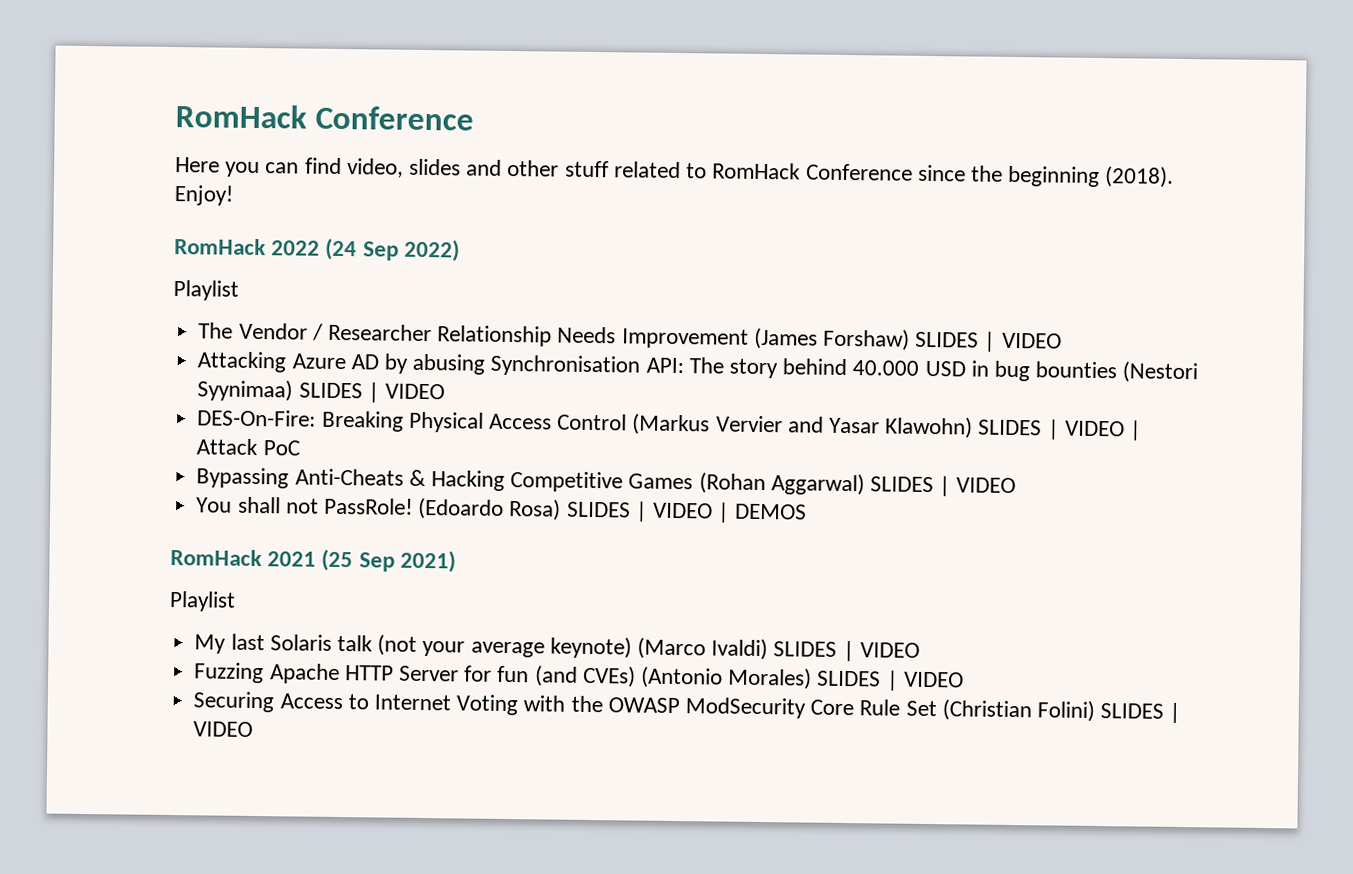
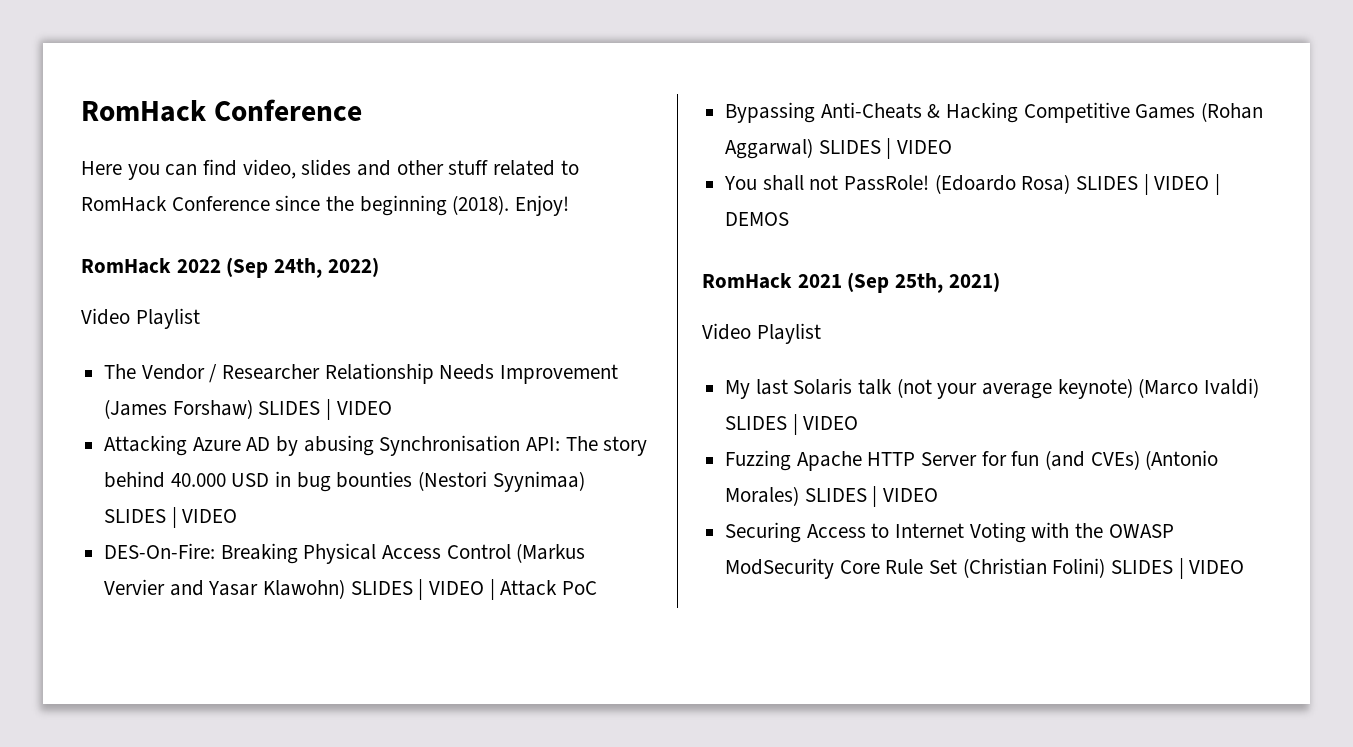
- RomHack 2022 (24 Sep 2022)
- Playlist
+ RomHack 2022 (Sep 24th, 2022)
+ Video Playlist
- RomHack 2021 (25 Sep 2021)
- Playlist
+ RomHack 2021 (Sep 25th, 2021)
+ Video Playlist

